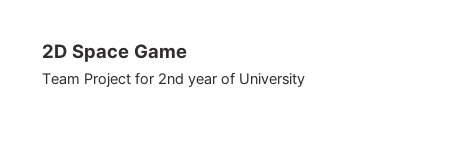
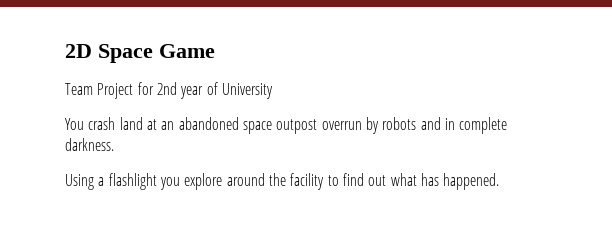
+ You crash land at an abandoned space outpost overrun by robots and in complete darkness.
+ Using a flashlight you explore around the facility to find out what has happened.

